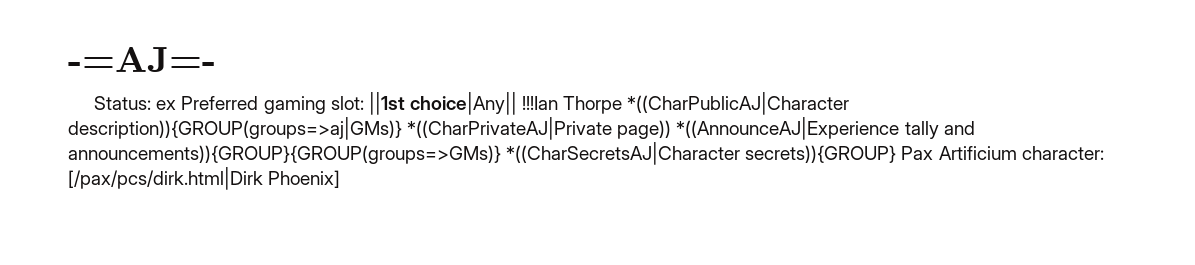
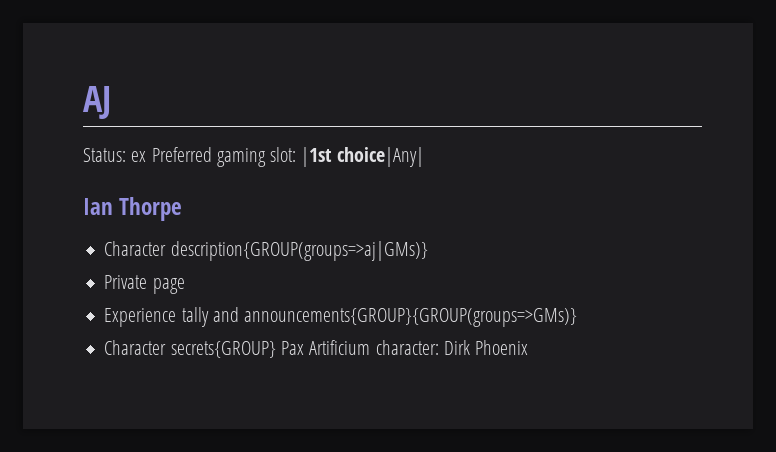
- -=AJ=-
+ AJ
- Status: ex Preferred gaming slot: ||1st choice|Any|| !!!Ian Thorpe *((CharPublicAJ|Character description)){GROUP(groups=>aj|GMs)} *((CharPrivateAJ|Private page)) *((AnnounceAJ|Experience tally and announcements)){GROUP}{GROUP(groups=>GMs)} *((CharSecretsAJ|Character secrets)){GROUP} Pax Artificium character: [/pax/pcs/dirk.html|Dirk Phoenix]
+ Status: ex Preferred gaming slot: |1st choice|Any|
+ Ian Thorpe
+ Character description{GROUP(groups=>aj|GMs)}
+ Private page
+ Experience tally and announcements{GROUP}{GROUP(groups=>GMs)}
+ Character secrets{GROUP} Pax Artificium character: Dirk Phoenix

